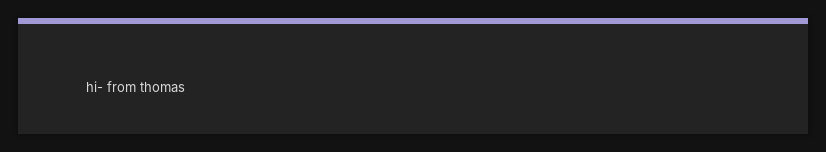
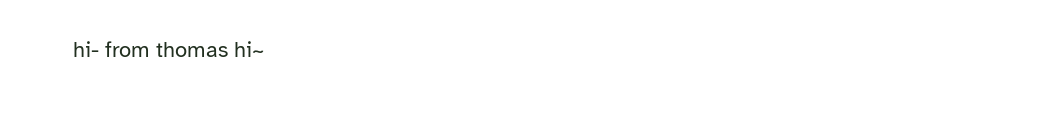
- hi- from thomas
+ hi- from thomas hi~

